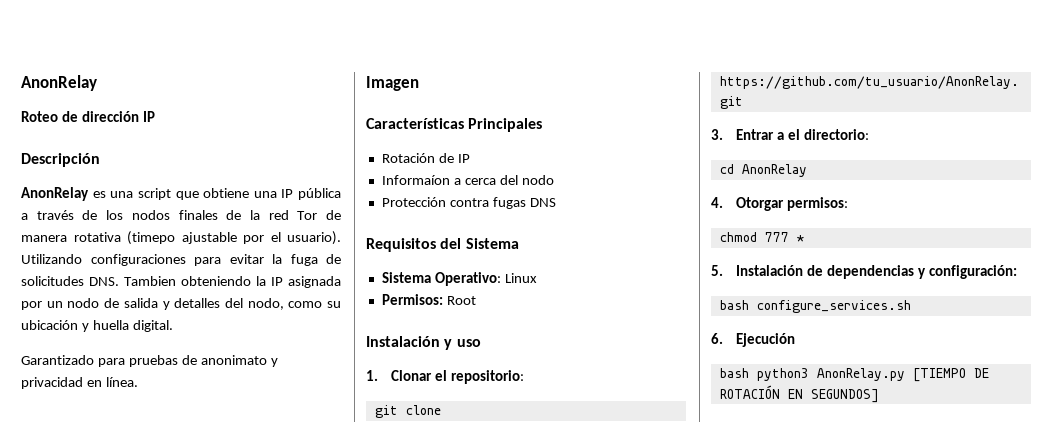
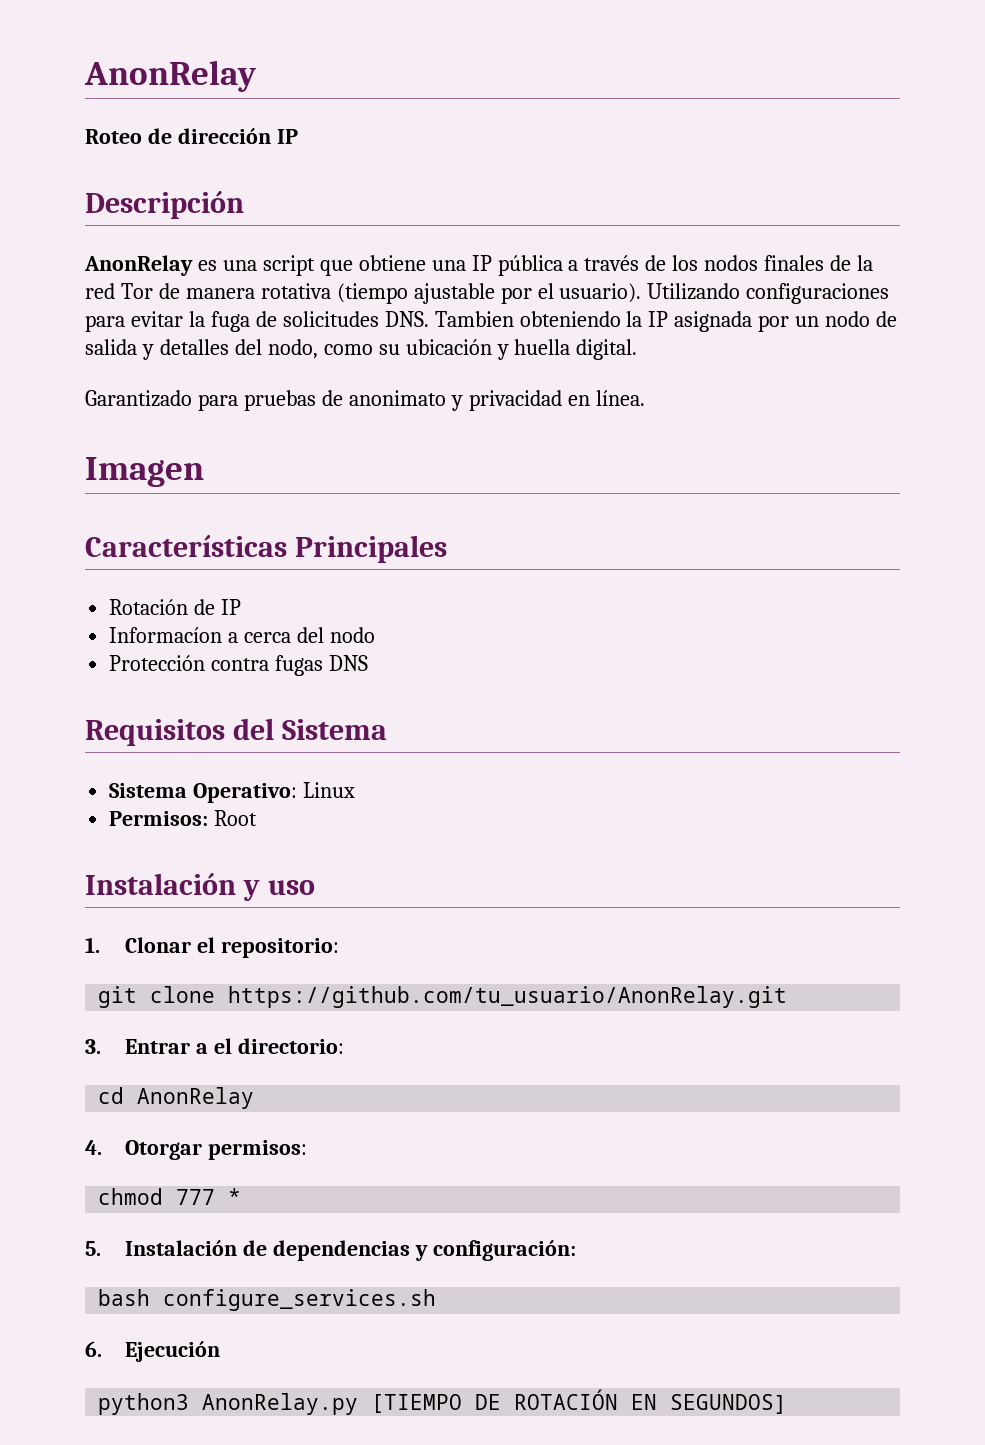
- AnonRelay es una script que obtiene una IP pública a través de los nodos finales de la red Tor de manera rotativa (timepo ajustable por el usuario).
+ AnonRelay es una script que obtiene una IP pública a través de los nodos finales de la red Tor de manera rotativa (tiempo ajustable por el usuario).
- Informaíon a cerca del nodo
+ Informacíon a cerca del nodo
- bash python3 AnonRelay.py [TIEMPO DE ROTACIÓN EN SEGUNDOS]
+ python3 AnonRelay.py [TIEMPO DE ROTACIÓN EN SEGUNDOS]

